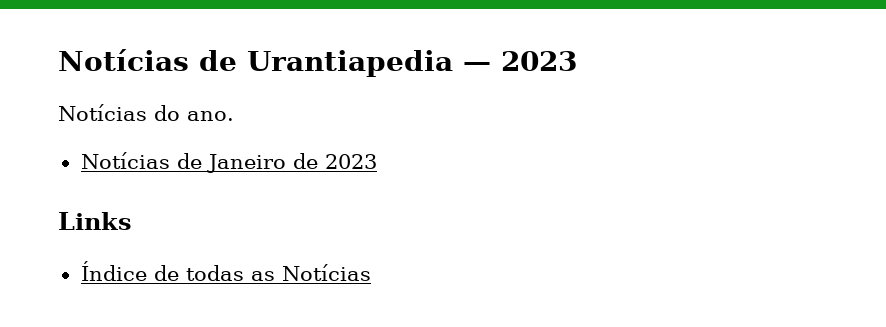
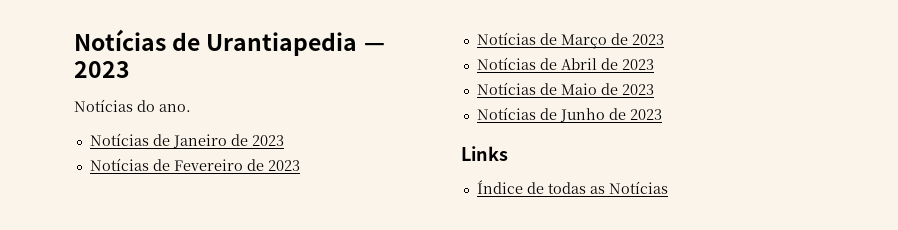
+ Notícias de Fevereiro de 2023
+ Notícias de Março de 2023
+ Notícias de Abril de 2023
+ Notícias de Maio de 2023
+ Notícias de Junho de 2023

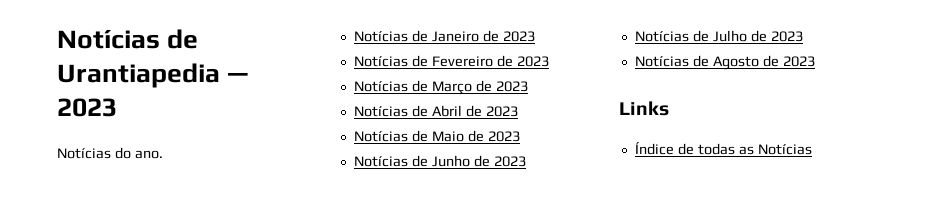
+ Notícias de Julho de 2023
+ Notícias de Agosto de 2023

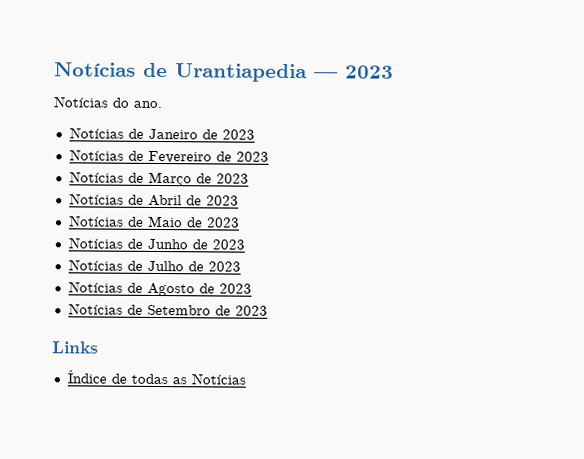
+ Notícias de Setembro de 2023

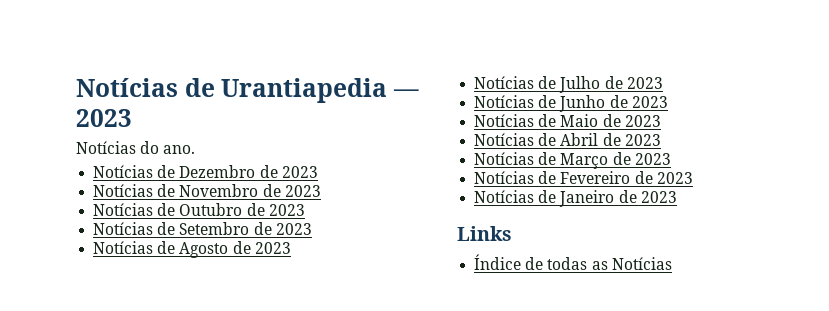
- Notícias de Janeiro de 2023
+ Notícias de Dezembro de 2023
+ Notícias de Novembro de 2023
+ Notícias de Outubro de 2023
+ Notícias de Setembro de 2023
+ Notícias de Agosto de 2023
+ Notícias de Julho de 2023
+ Notícias de Junho de 2023
+ Notícias de Maio de 2023
+ Notícias de Abril de 2023
+ Notícias de Março de 2023
- Notícias de Março de 2023
- Notícias de Abril de 2023
- Notícias de Maio de 2023
- Notícias de Junho de 2023
- Notícias de Julho de 2023
- Notícias de Agosto de 2023
- Notícias de Setembro de 2023
+ Notícias de Janeiro de 2023

